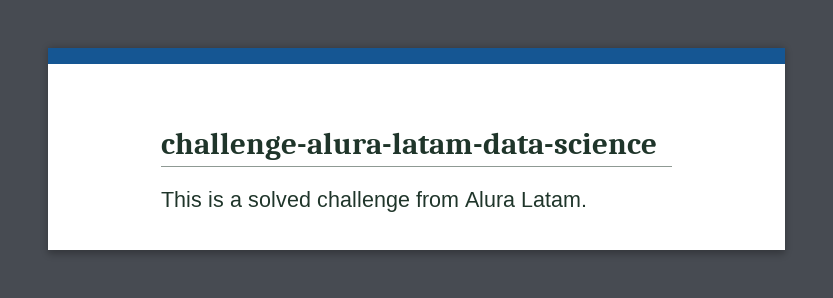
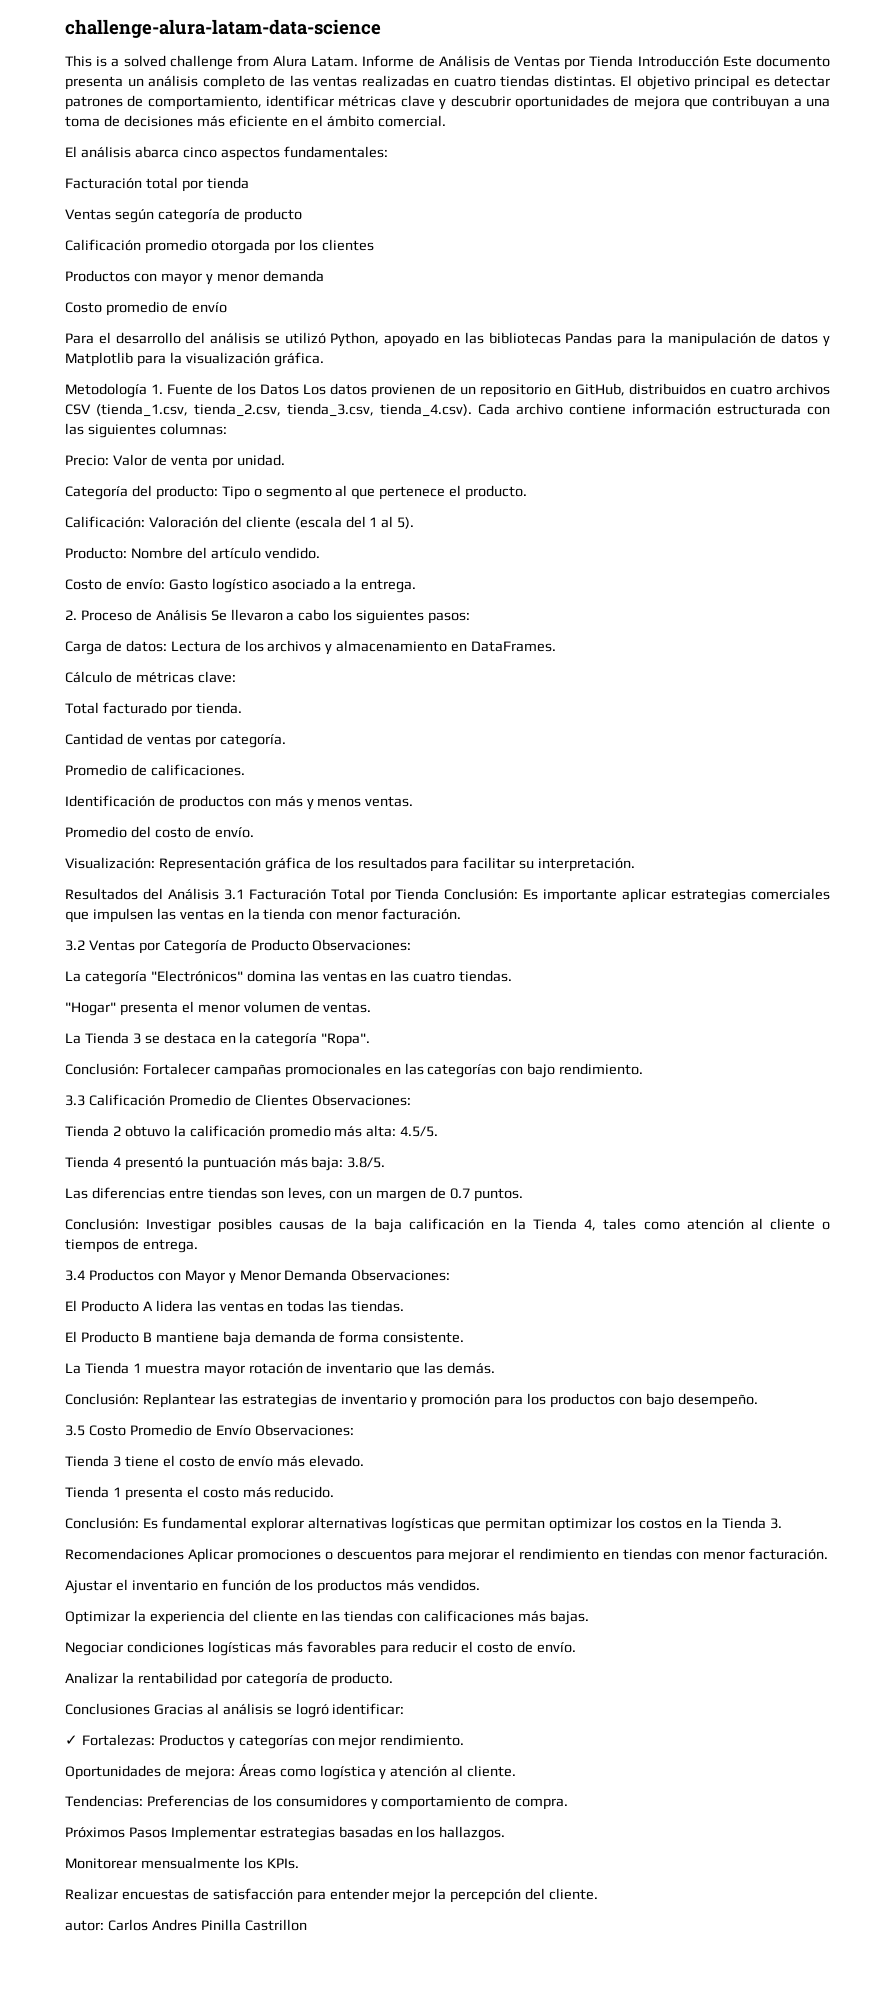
+ Informe de Análisis de Ventas por Tienda Introducción Este documento presenta un análisis completo de las ventas realizadas en cuatro tiendas distintas. El objetivo principal es detectar patrones de comportamiento, identificar métricas clave y descubrir oportunidades de mejora que contribuyan a una toma de decisiones más eficiente en el ámbito comercial.
+ El análisis abarca cinco aspectos fundamentales:
+ Facturación total por tienda
+ Ventas según categoría de producto
+ Calificación promedio otorgada por los clientes
+ Productos con mayor y menor demanda
+ Costo promedio de envío
+ Para el desarrollo del análisis se utilizó Python, apoyado en las bibliotecas Pandas para la manipulación de datos y Matplotlib para la visualización gráfica.
+ Metodología 1. Fuente de los Datos Los datos provienen de un repositorio en GitHub, distribuidos en cuatro archivos CSV (tienda_1.csv, tienda_2.csv, tienda_3.csv, tienda_4.csv). Cada archivo contiene información estructurada con las siguientes columnas:
+ Precio: Valor de venta por unidad.
+ Categoría del producto: Tipo o segmento al que pertenece el producto.
+ Calificación: Valoración del cliente (escala del 1 al 5).
+ Producto: Nombre del artículo vendido.
+ Costo de envío: Gasto logístico asociado a la entrega.
+ 2. Proceso de Análisis Se llevaron a cabo los siguientes pasos:
+ Carga de datos: Lectura de los archivos y almacenamiento en DataFrames.
+ Cálculo de métricas clave:
+ Total facturado por tienda.
+ Cantidad de ventas por categoría.
+ Promedio de calificaciones.
+ Identificación de productos con más y menos ventas.
+ Promedio del costo de envío.
+ Visualización: Representación gráfica de los resultados para facilitar su interpretación.
+ Resultados del Análisis 3.1 Facturación Total por Tienda Conclusión: Es importante aplicar estrategias comerciales que impulsen las ventas en la tienda con menor facturación.
+ 3.2 Ventas por Categoría de Producto Observaciones:
+ La categoría "Electrónicos" domina las ventas en las cuatro tiendas.
+ "Hogar" presenta el menor volumen de ventas.
+ La Tienda 3 se destaca en la categoría "Ropa".
+ Conclusión: Fortalecer campañas promocionales en las categorías con bajo rendimiento.
+ 3.3 Calificación Promedio de Clientes Observaciones:
+ Tienda 2 obtuvo la calificación promedio más alta: 4.5/5.
+ Tienda 4 presentó la puntuación más baja: 3.8/5.
+ Las diferencias entre tiendas son leves, con un margen de 0.7 puntos.
+ Conclusión: Investigar posibles causas de la baja calificación en la Tienda 4, tales como atención al cliente o tiempos de entrega.
+ 3.4 Productos con Mayor y Menor Demanda Observaciones:
+ El Producto A lidera las ventas en todas las tiendas.
+ El Producto B mantiene baja demanda de forma consistente.
+ La Tienda 1 muestra mayor rotación de inventario que las demás.
+ Conclusión: Replantear las estrategias de inventario y promoción para los productos con bajo desempeño.
+ 3.5 Costo Promedio de Envío Observaciones:
+ Tienda 3 tiene el costo de envío más elevado.
+ Tienda 1 presenta el costo más reducido.
+ Conclusión: Es fundamental explorar alternativas logísticas que permitan optimizar los costos en la Tienda 3.
+ Recomendaciones Aplicar promociones o descuentos para mejorar el rendimiento en tiendas con menor facturación.
+ Ajustar el inventario en función de los productos más vendidos.
+ Optimizar la experiencia del cliente en las tiendas con calificaciones más bajas.
+ Negociar condiciones logísticas más favorables para reducir el costo de envío.
+ Analizar la rentabilidad por categoría de producto.
+ Conclusiones Gracias al análisis se logró identificar:
+ ✓ Fortalezas: Productos y categorías con mejor rendimiento.
+ Oportunidades de mejora: Áreas como logística y atención al cliente.
+ Tendencias: Preferencias de los consumidores y comportamiento de compra.
+ Próximos Pasos Implementar estrategias basadas en los hallazgos.
+ Monitorear mensualmente los KPIs.
+ Realizar encuestas de satisfacción para entender mejor la percepción del cliente.
+ autor: Carlos Andres Pinilla Castrillon

